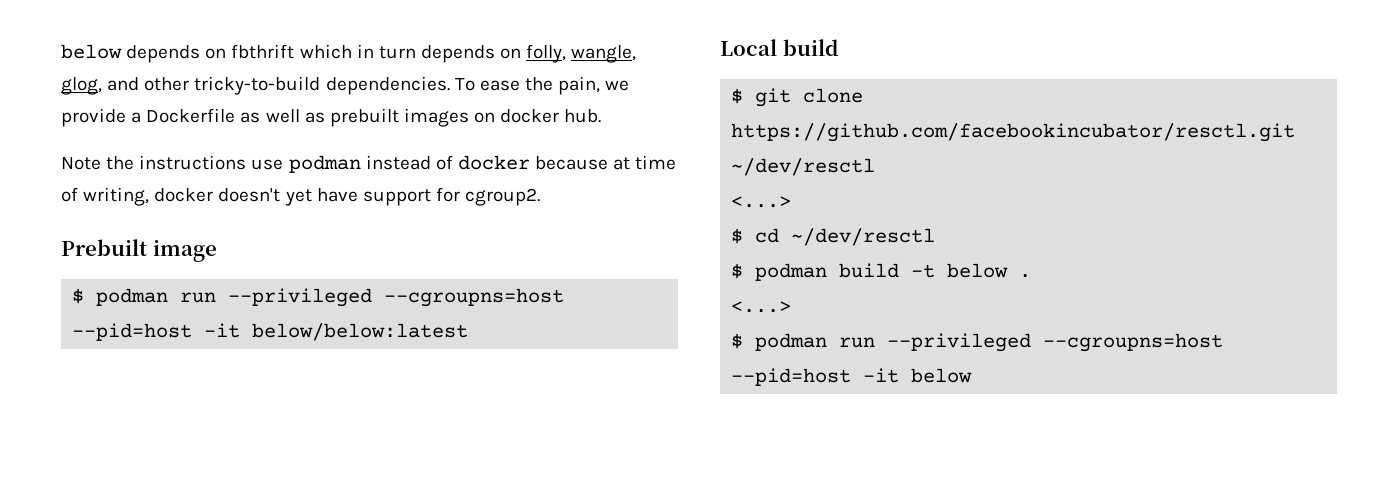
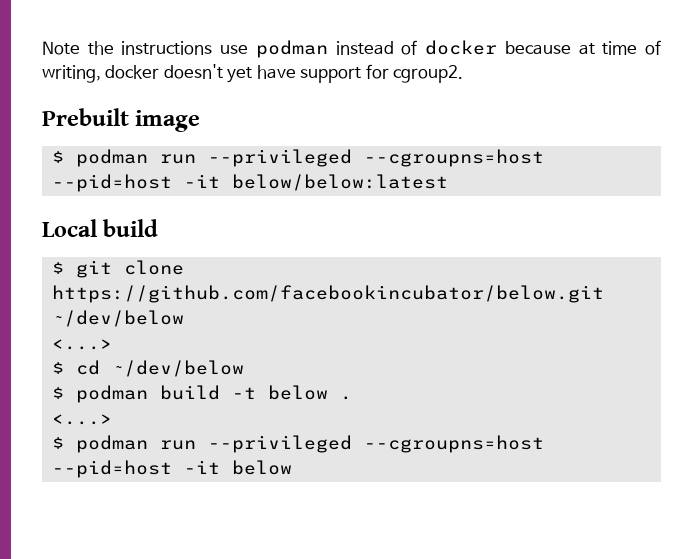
- below depends on fbthrift which in turn depends on folly, wangle, glog, and other tricky-to-build dependencies. To ease the pain, we provide a Dockerfile as well as prebuilt images on docker hub.
- $ git clone https://github.com/facebookincubator/resctl.git ~/dev/resctl
+ $ git clone https://github.com/facebookincubator/below.git ~/dev/below
- $ cd ~/dev/resctl
+ $ cd ~/dev/below

